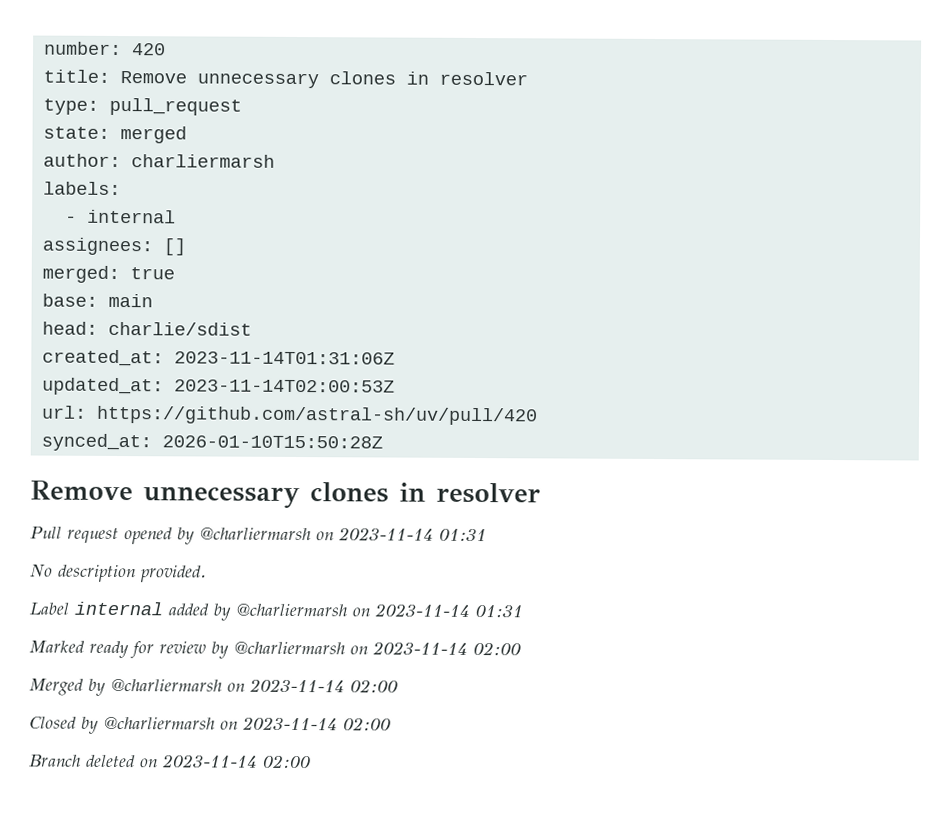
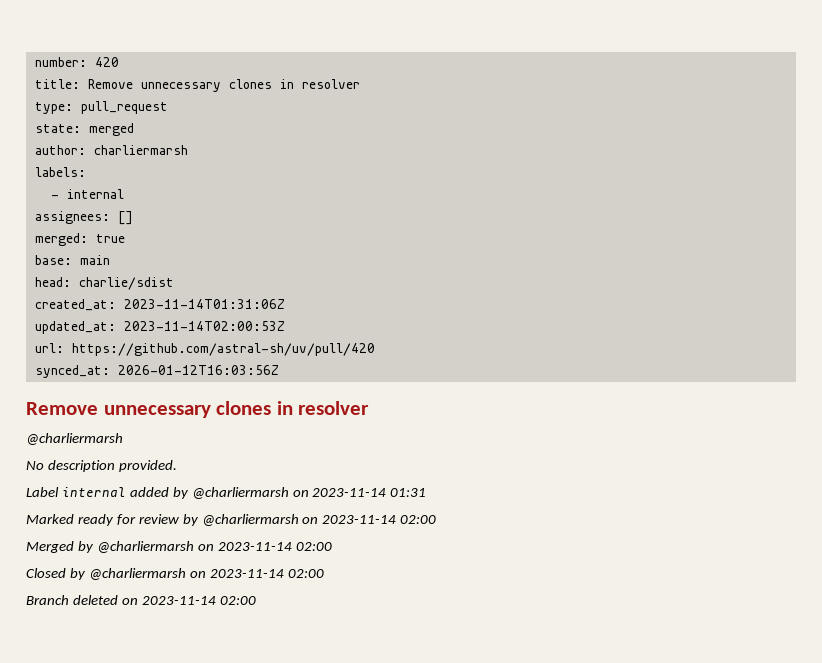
- synced_at: 2026-01-10T15:50:28Z
+ synced_at: 2026-01-12T16:03:56Z
  Remove unnecessary clones in resolver
- Pull request opened by @charliermarsh on 2023-11-14 01:31
+ @charliermarsh

